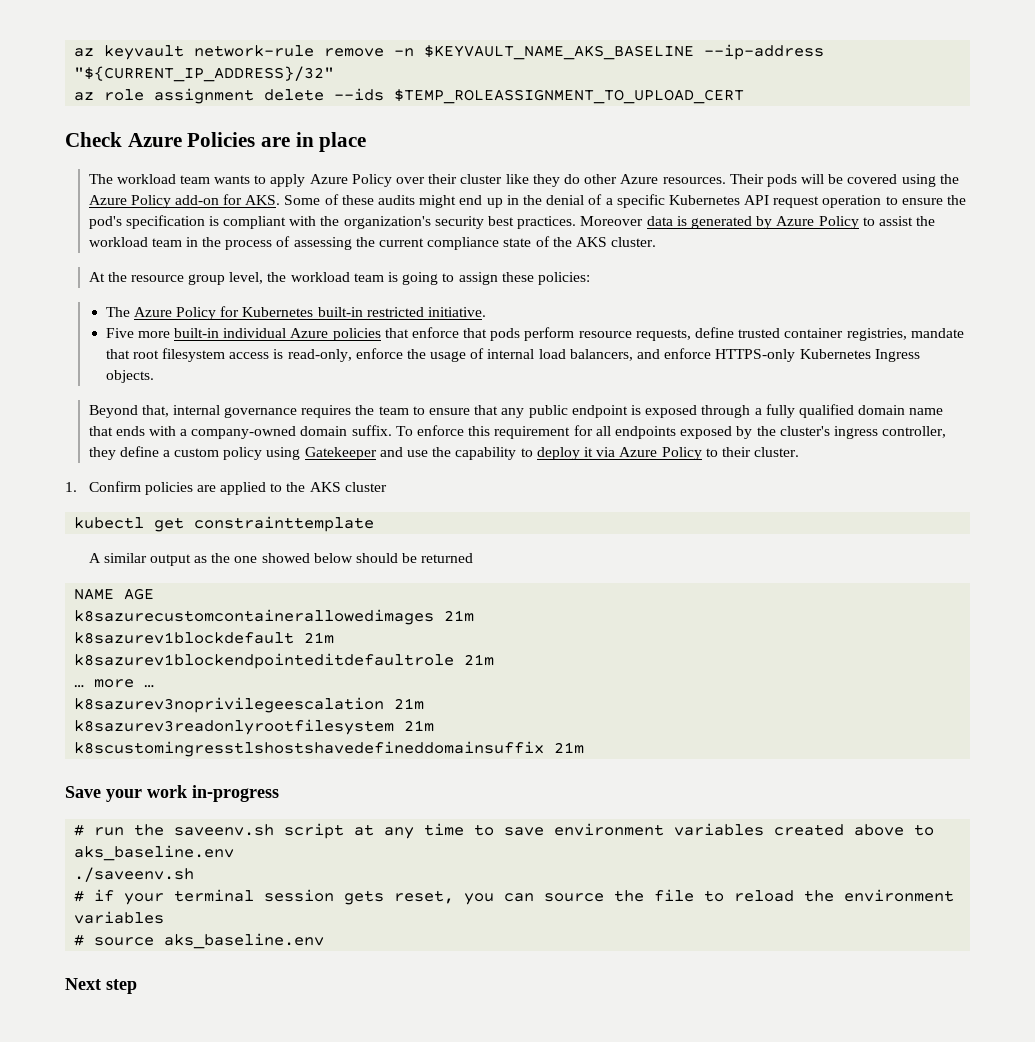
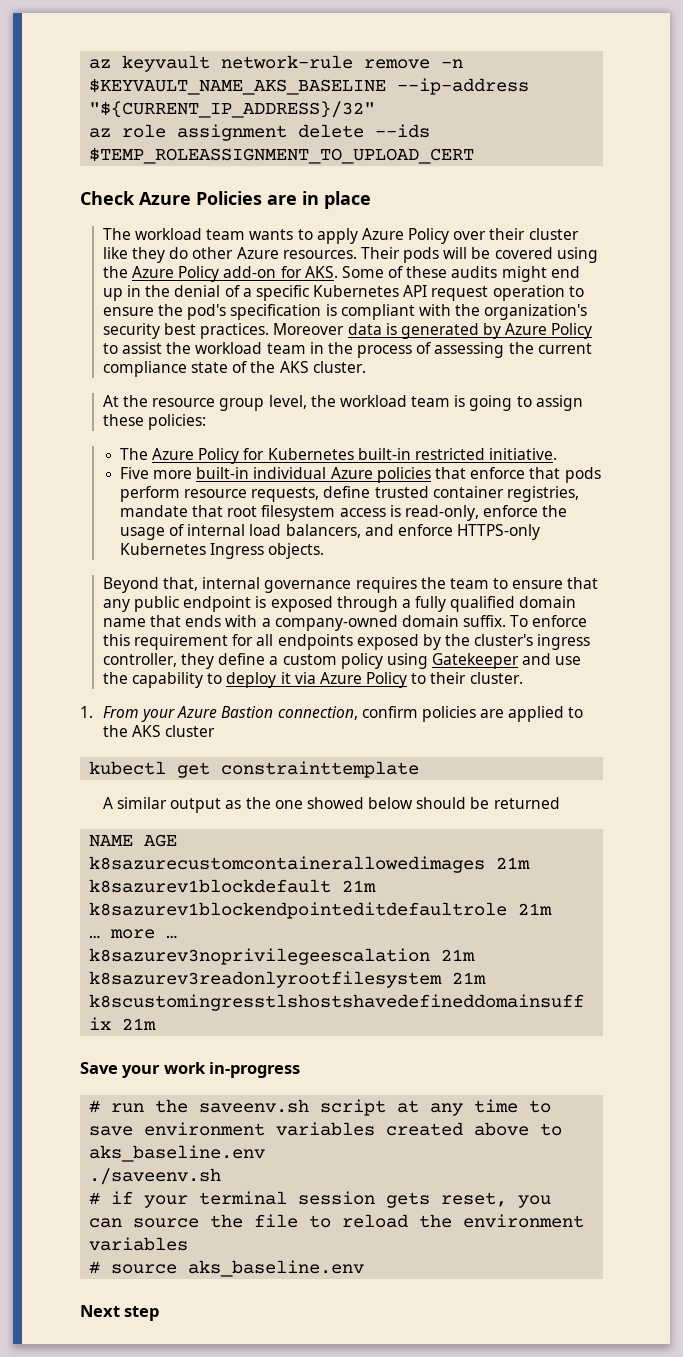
- 1. Confirm policies are applied to the AKS cluster
+ 1. From your Azure Bastion connection, confirm policies are applied to the AKS cluster

